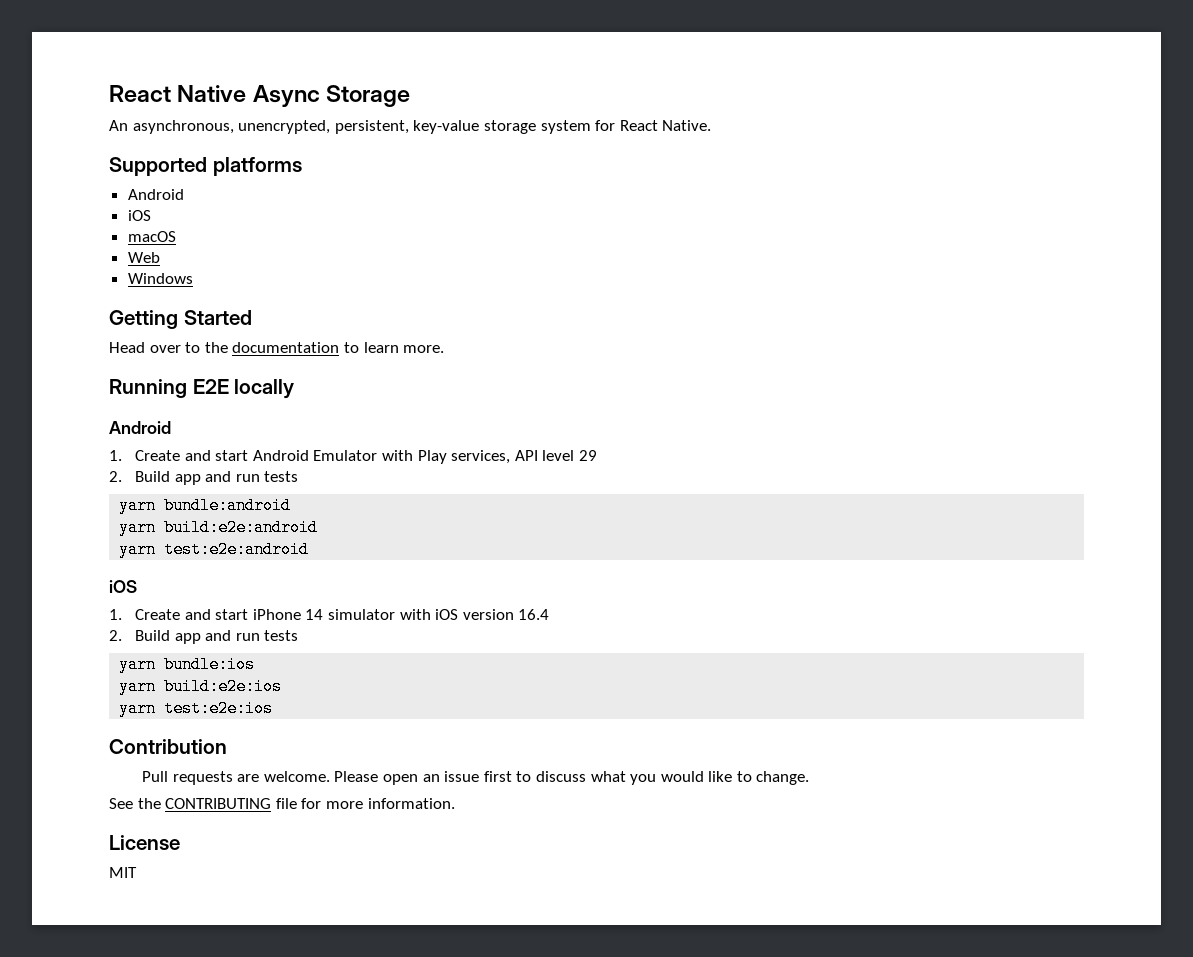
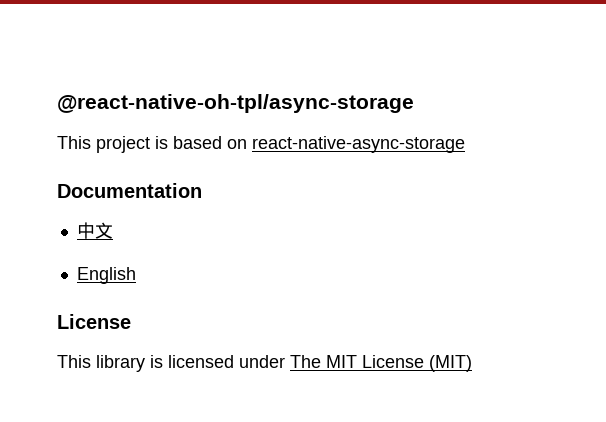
- React Native Async Storage
- An asynchronous, unencrypted, persistent, key-value storage system for React Native.
- Supported platforms
- Android
- iOS
- macOS
- Web
- Windows
- Getting Started
- Head over to the documentation to learn more.
- Running E2E locally
- Android
- 1. Create and start Android Emulator with Play services, API level 29
- 2. Build app and run tests
- yarn bundle:android
- yarn build:e2e:android
- yarn test:e2e:android
- iOS
- 1. Create and start iPhone 14 simulator with iOS version 16.4
- 2. Build app and run tests
- yarn bundle:ios
- yarn build:e2e:ios
- yarn test:e2e:ios
- Contribution
- Pull requests are welcome. Please open an issue first to discuss what you would like to change.
- See the CONTRIBUTING file for more information.
+ @react-native-oh-tpl/async-storage
+ This project is based on react-native-async-storage
+ Documentation
+ 中文
+ English
  License
- MIT
+ This library is licensed under The MIT License (MIT)

